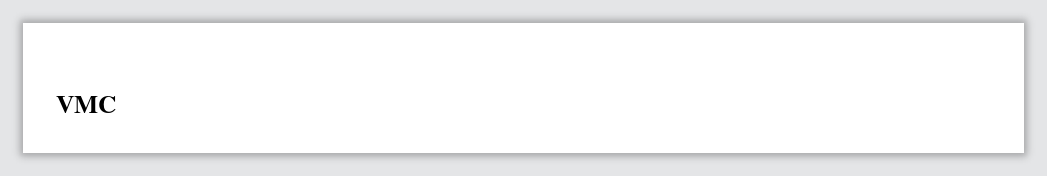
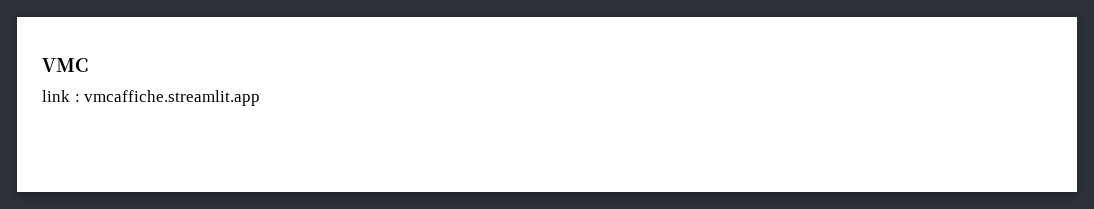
+ link : vmcaffiche.streamlit.app

